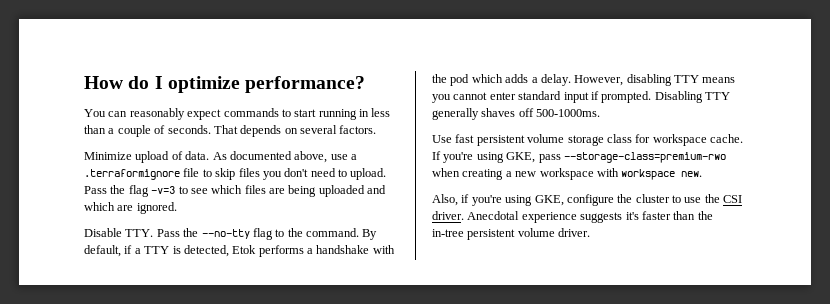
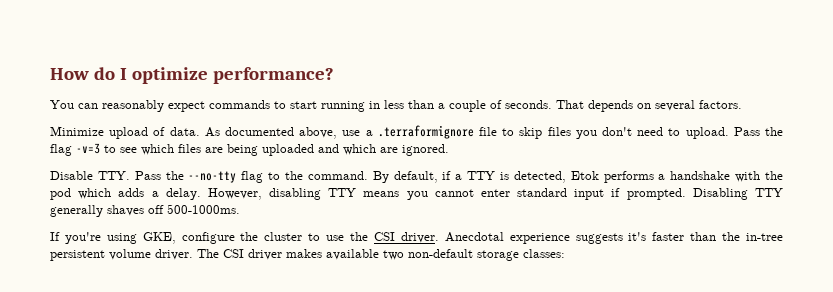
- Use fast persistent volume storage class for workspace cache. If you're using GKE, pass --storage-class=premium-rwo when creating a new workspace with workspace new.
- Also, if you're using GKE, configure the cluster to use the CSI driver.
+ If you're using GKE, configure the cluster to use the CSI driver.
+ The CSI driver makes available two non-default storage classes:

